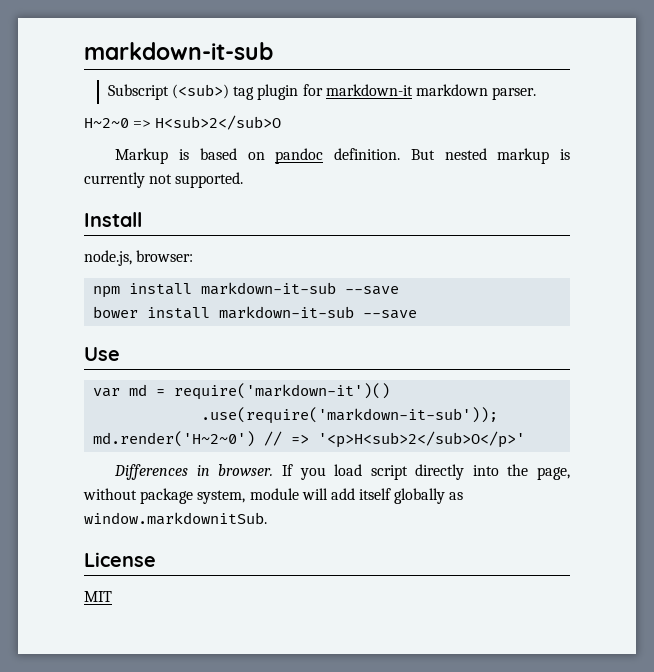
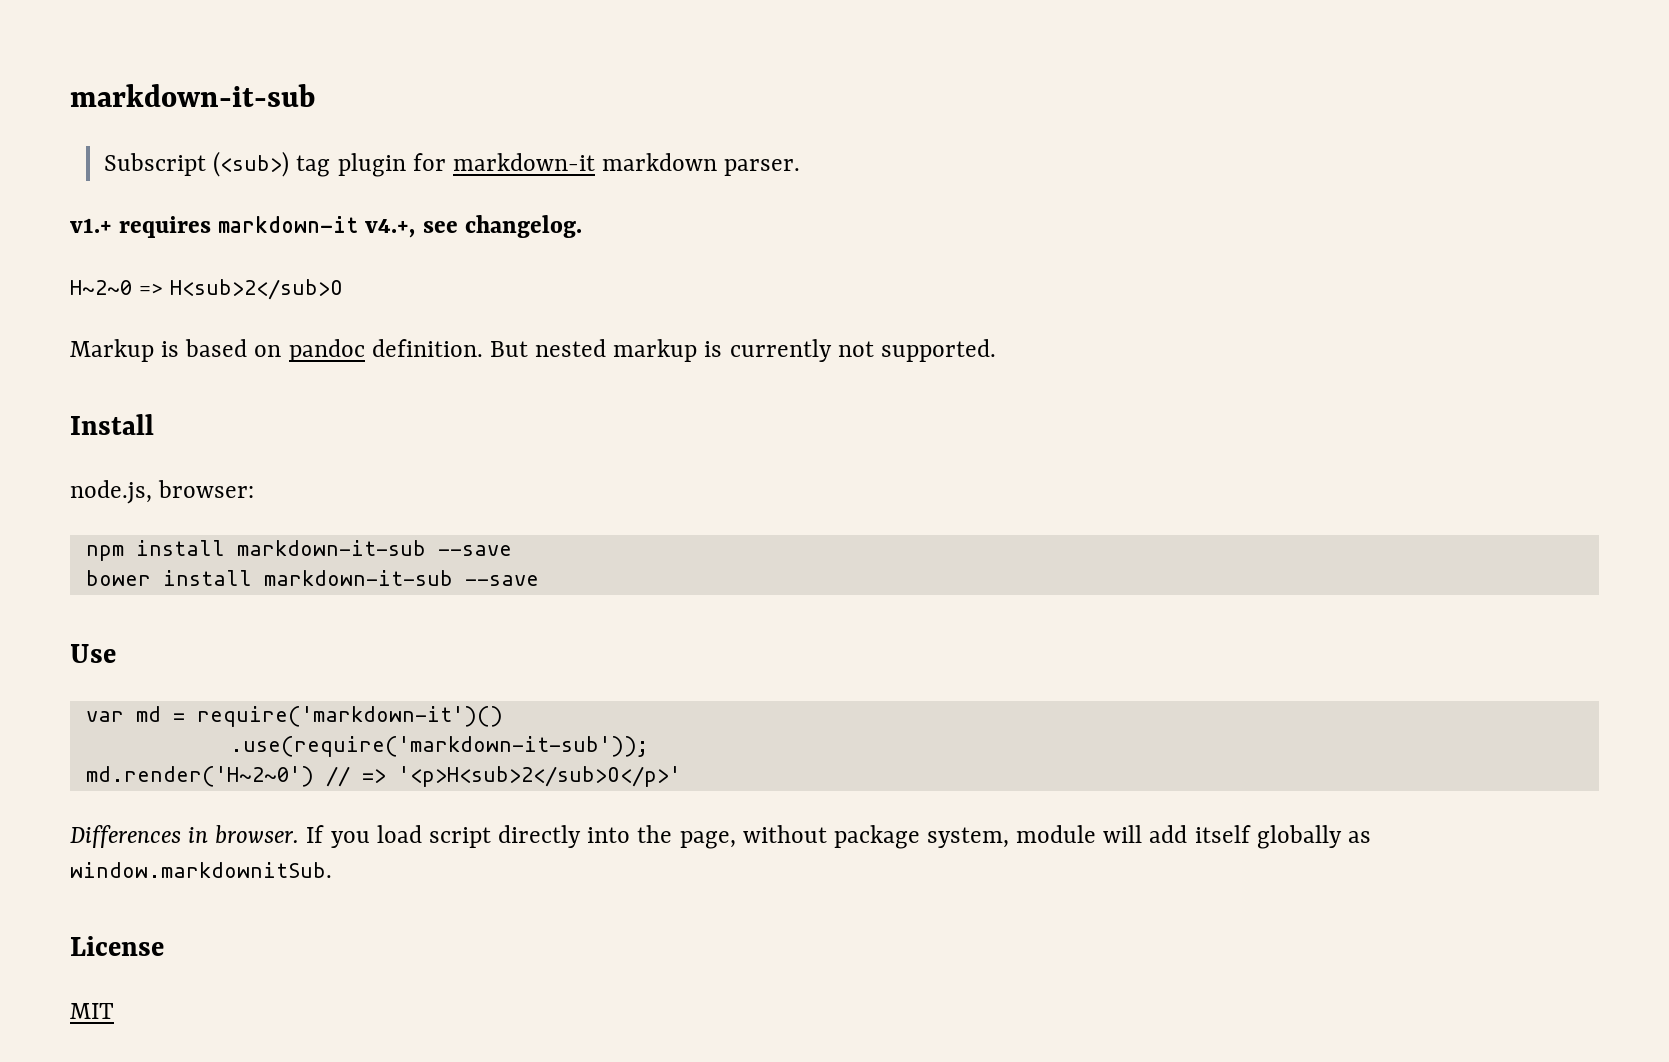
+ v1.+ requires markdown-it v4.+, see changelog.

